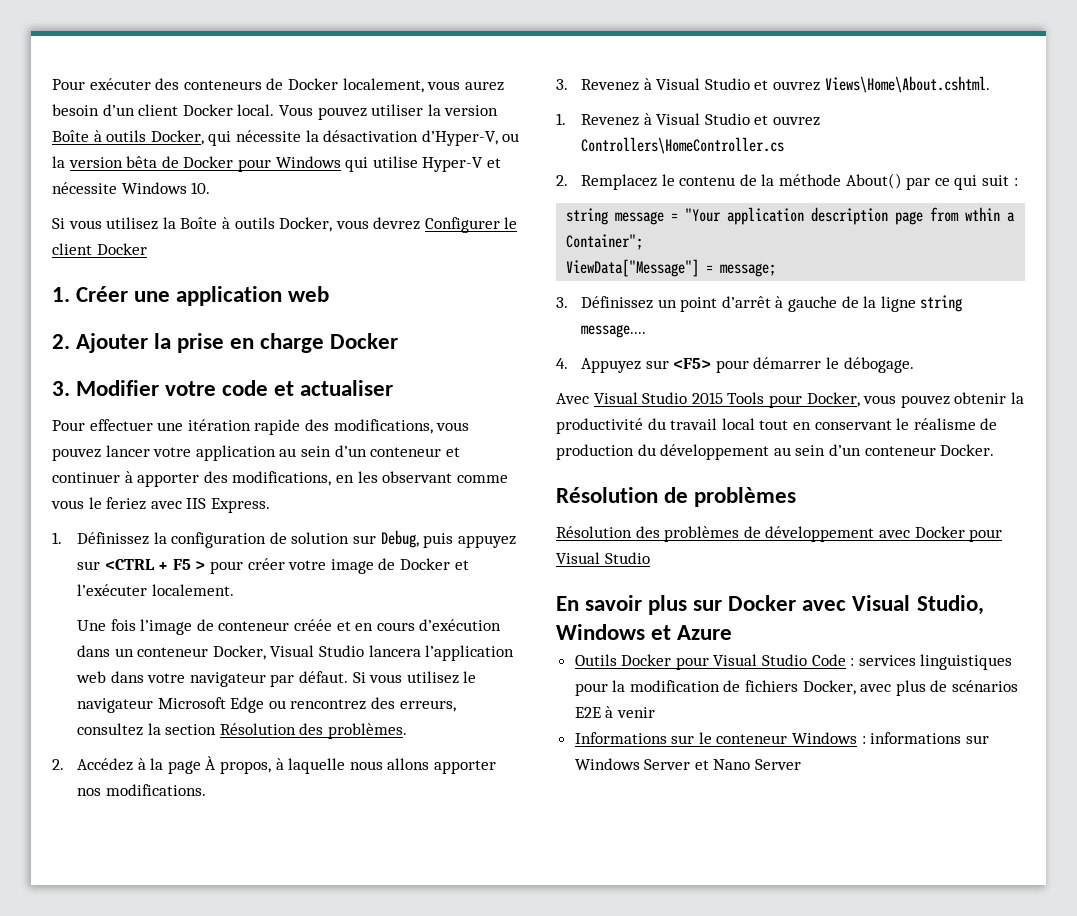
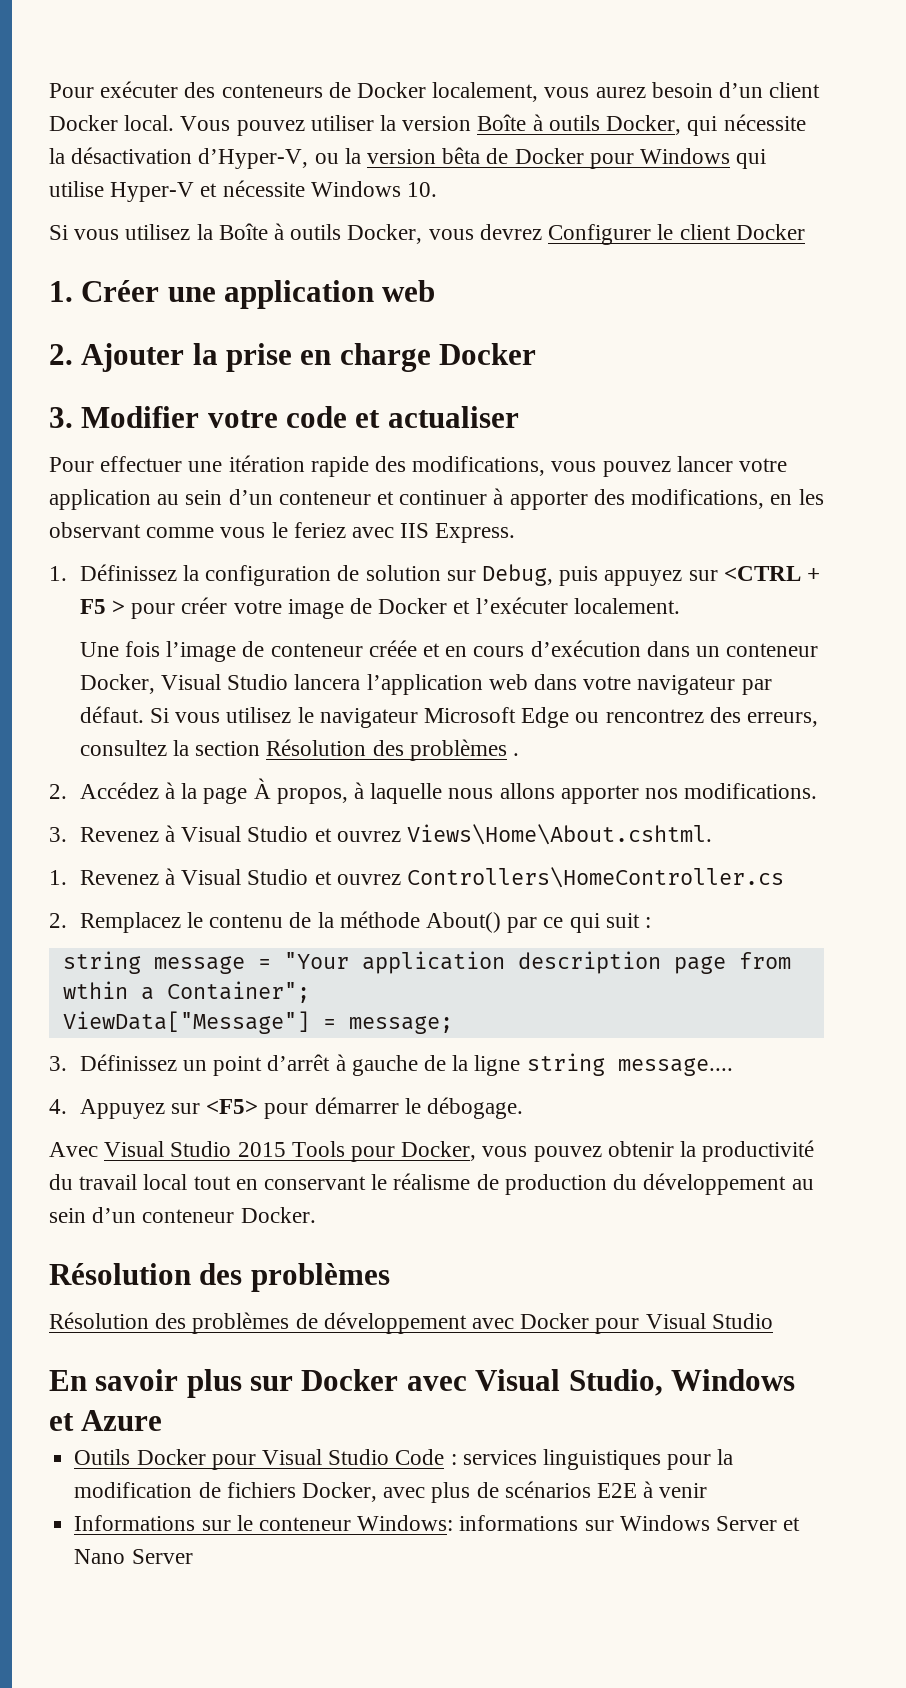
- Si vous utilisez le navigateur Microsoft Edge ou rencontrez des erreurs, consultez la section Résolution des problèmes.
+ Si vous utilisez le navigateur Microsoft Edge ou rencontrez des erreurs, consultez la section Résolution des problèmes .
  Avec Visual Studio 2015 Tools pour Docker, vous pouvez obtenir la productivité du travail local tout en conservant le réalisme de production du développement au sein d’un conteneur Docker.
- Résolution de problèmes
+ Résolution des problèmes
- Informations sur le conteneur Windows : informations sur Windows Server et Nano Server
+ Informations sur le conteneur Windows: informations sur Windows Server et Nano Server

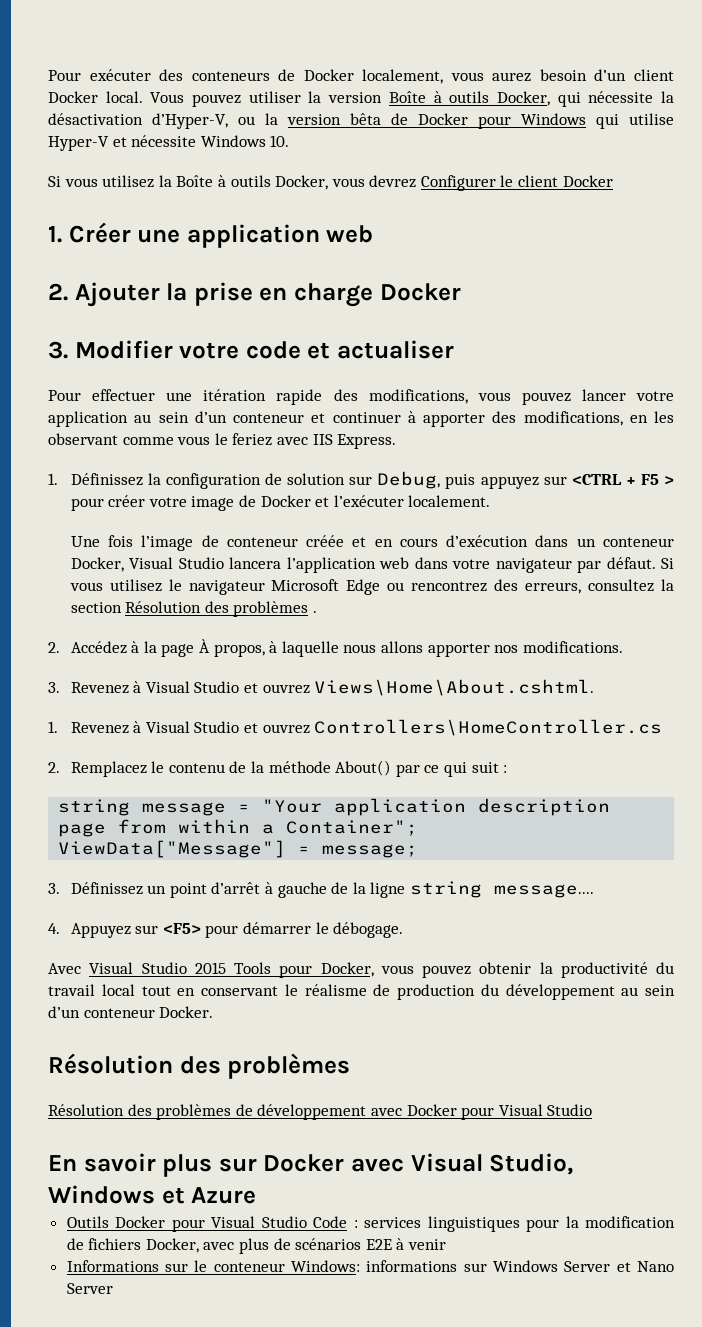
- string message = "Your application description page from wthin a Container";
+ string message = "Your application description page from within a Container";

